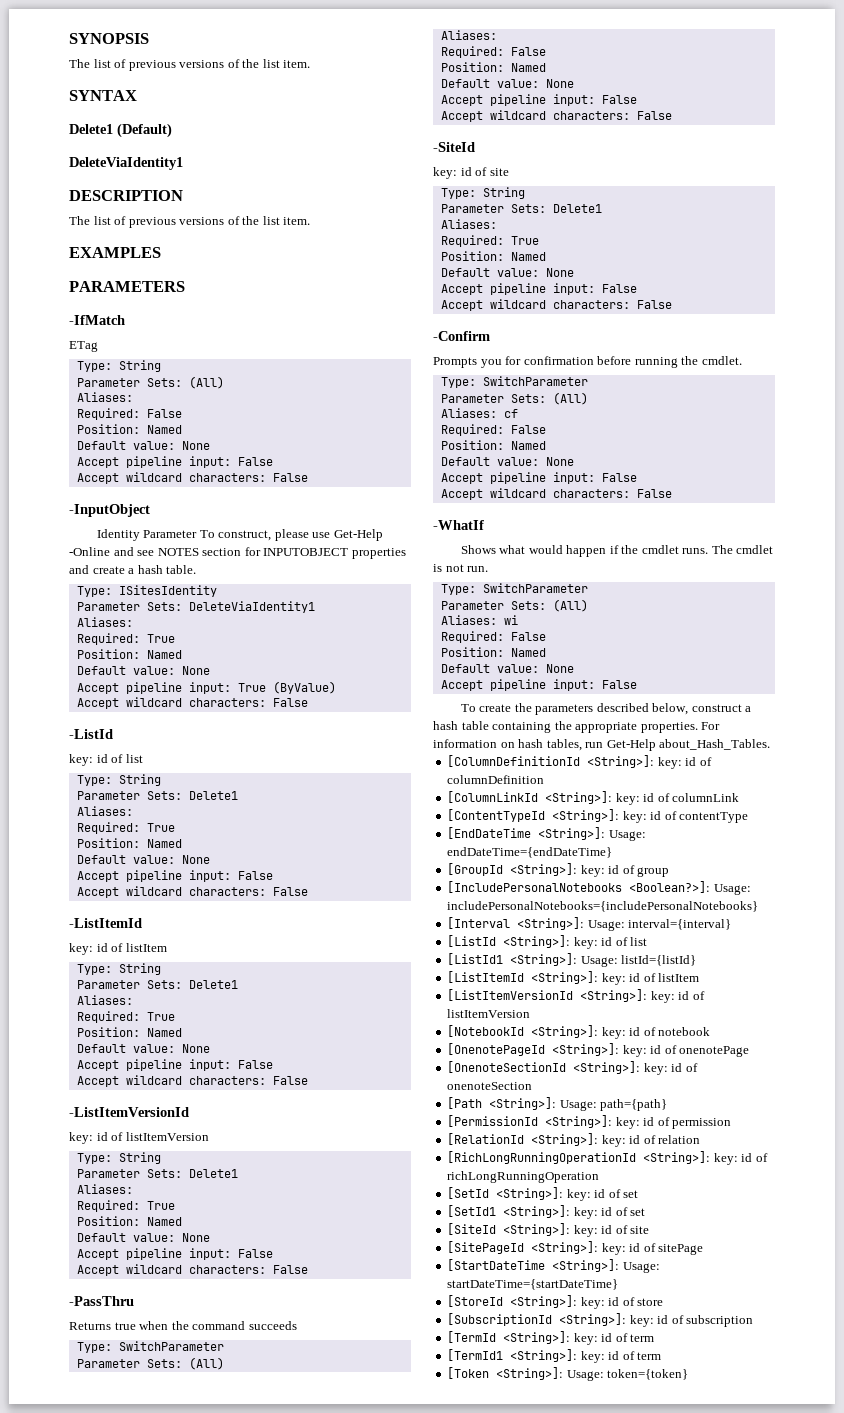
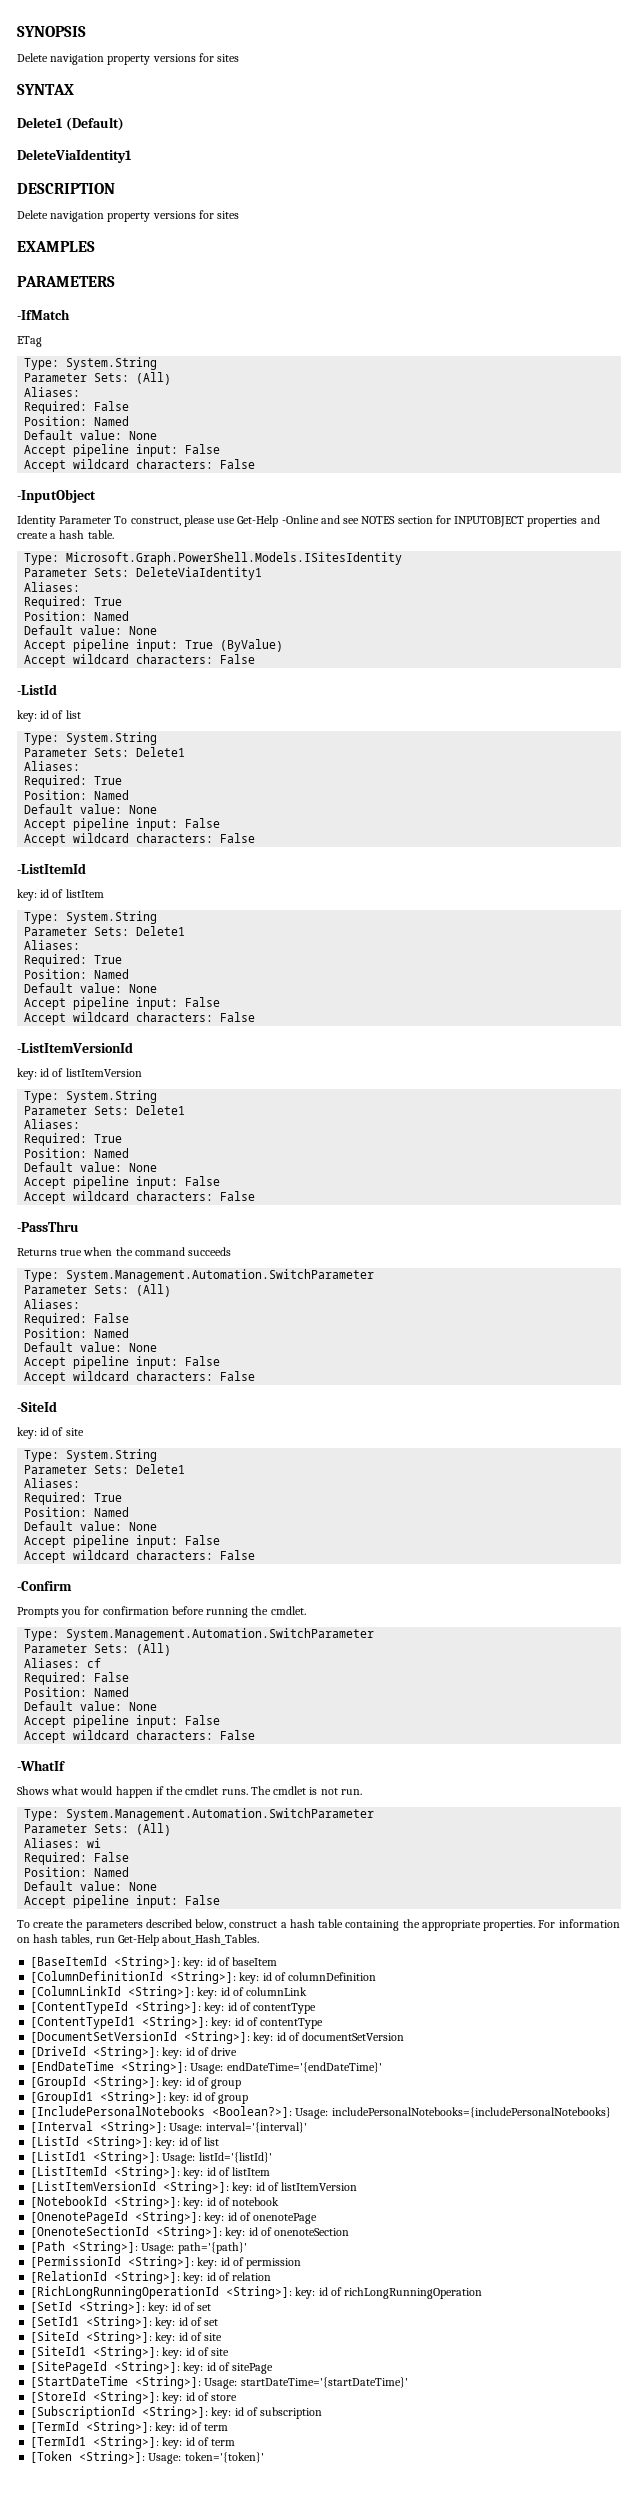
  SYNOPSIS
- The list of previous versions of the list item.
+ Delete navigation property versions for sites
  DESCRIPTION
- The list of previous versions of the list item.
+ Delete navigation property versions for sites
  ETag
- Type: String
+ Type: System.String
- Type: ISitesIdentity
+ Type: Microsoft.Graph.PowerShell.Models.ISitesIdentity
  -ListId
  key: id of list
- Type: String
+ Type: System.String
  -ListItemId
  key: id of listItem
- Type: String
+ Type: System.String
  -ListItemVersionId
  key: id of listItemVersion
- Type: String
+ Type: System.String
  Returns true when the command succeeds
- Type: SwitchParameter
+ Type: System.Management.Automation.SwitchParameter
  -SiteId
  key: id of site
- Type: String
+ Type: System.String
  Prompts you for confirmation before running the cmdlet.
- Type: SwitchParameter
+ Type: System.Management.Automation.SwitchParameter
  The cmdlet is not run.
- Type: SwitchParameter
+ Type: System.Management.Automation.SwitchParameter
+ [BaseItemId <String>]: key: id of baseItem
+ [ContentTypeId1 <String>]: key: id of contentType
+ [DocumentSetVersionId <String>]: key: id of documentSetVersion
+ [DriveId <String>]: key: id of drive
- [EndDateTime <String>]: Usage: endDateTime={endDateTime}
+ [EndDateTime <String>]: Usage: endDateTime='{endDateTime}'
+ [GroupId1 <String>]: key: id of group
- [Interval <String>]: Usage: interval={interval}
+ [Interval <String>]: Usage: interval='{interval}'
- [ListId1 <String>]: Usage: listId={listId}
+ [ListId1 <String>]: Usage: listId='{listId}'
- [Path <String>]: Usage: path={path}
+ [Path <String>]: Usage: path='{path}'
+ [SiteId1 <String>]: key: id of site
- [StartDateTime <String>]: Usage: startDateTime={startDateTime}
+ [StartDateTime <String>]: Usage: startDateTime='{startDateTime}'
- [Token <String>]: Usage: token={token}
+ [Token <String>]: Usage: token='{token}'

